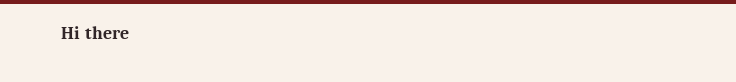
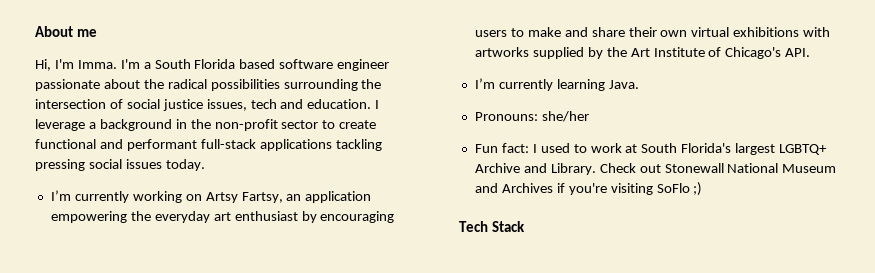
- Hi there
+ About me
+ Hi, I'm Imma. I'm a South Florida based software engineer passionate about the radical possibilities surrounding the intersection of social justice issues, tech and education. I leverage a background in the non-profit sector to create functional and performant full-stack applications tackling pressing social issues today.
+ I’m currently working on Artsy Fartsy, an application empowering the everyday art enthusiast by encouraging users to make and share their own virtual exhibitions with artworks supplied by the Art Institute of Chicago's API.
+ I’m currently learning Java.
+ Pronouns: she/her
+ Fun fact: I used to work at South Florida's largest LGBTQ+ Archive and Library. Check out Stonewall National Museum and Archives if you're visiting SoFlo ;)
+ Tech Stack

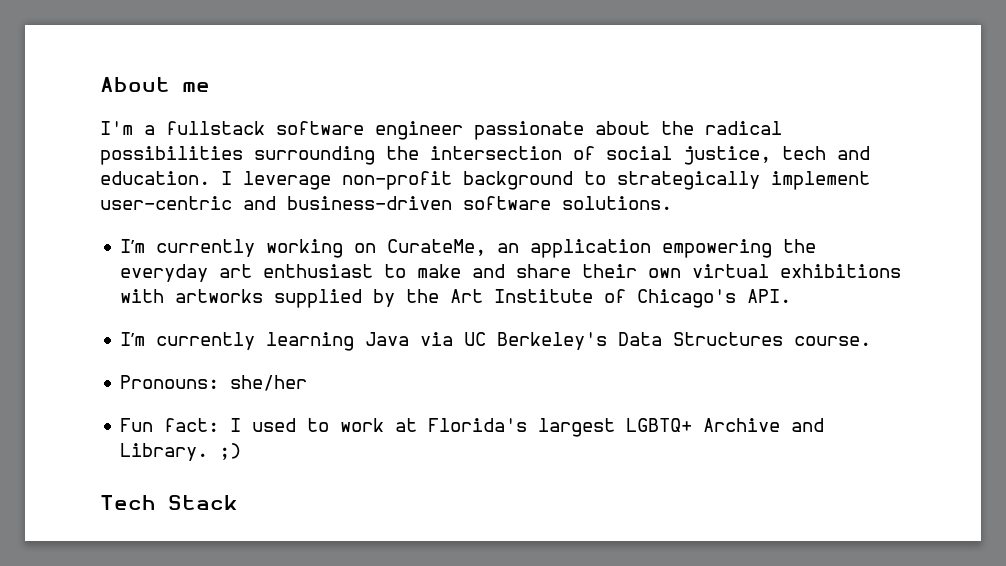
- Hi, I'm Imma. I'm a South Florida based software engineer passionate about the radical possibilities surrounding the intersection of social justice issues, tech and education.
+ I'm a fullstack software engineer passionate about the radical possibilities surrounding the intersection of social justice, tech and education.
- I leverage a background in the non-profit sector to create functional and performant full-stack applications tackling pressing social issues today.
+ I leverage non-profit background to strategically implement user-centric and business-driven software solutions.
- I’m currently working on Artsy Fartsy, an application empowering the everyday art enthusiast by encouraging users to make and share their own virtual exhibitions with artworks supplied by the Art Institute of Chicago's API.
+ I’m currently working on CurateMe, an application empowering the everyday art enthusiast to make and share their own virtual exhibitions with artworks supplied by the Art Institute of Chicago's API.
- I’m currently learning Java.
+ I’m currently learning Java via UC Berkeley's Data Structures course.
- Fun fact: I used to work at South Florida's largest LGBTQ+ Archive and Library. Check out Stonewall National Museum and Archives if you're visiting SoFlo ;)
+ Fun fact: I used to work at Florida's largest LGBTQ+ Archive and Library. ;)

